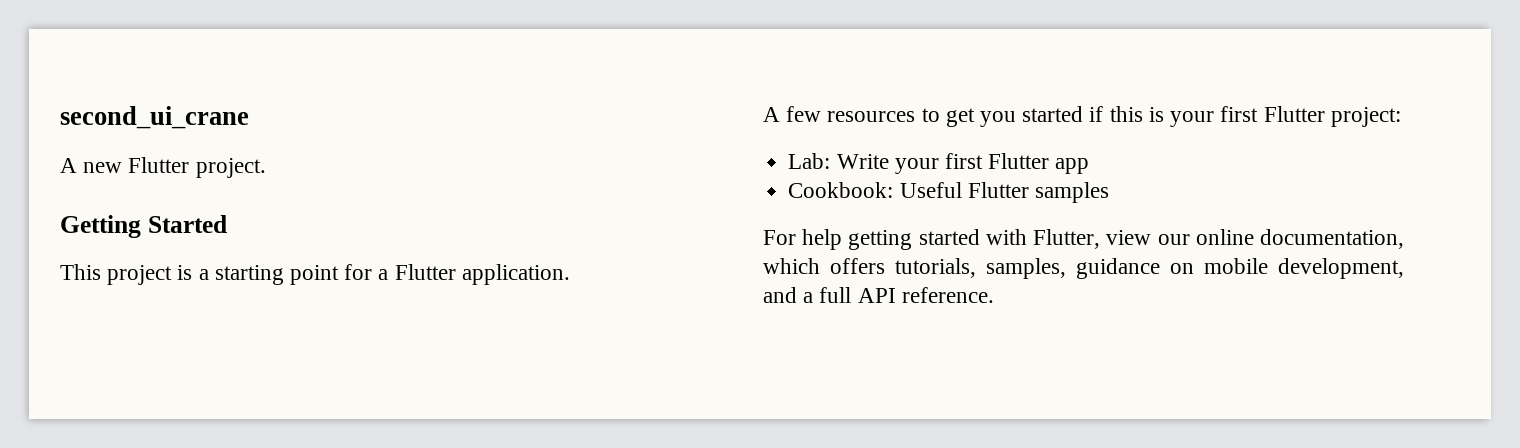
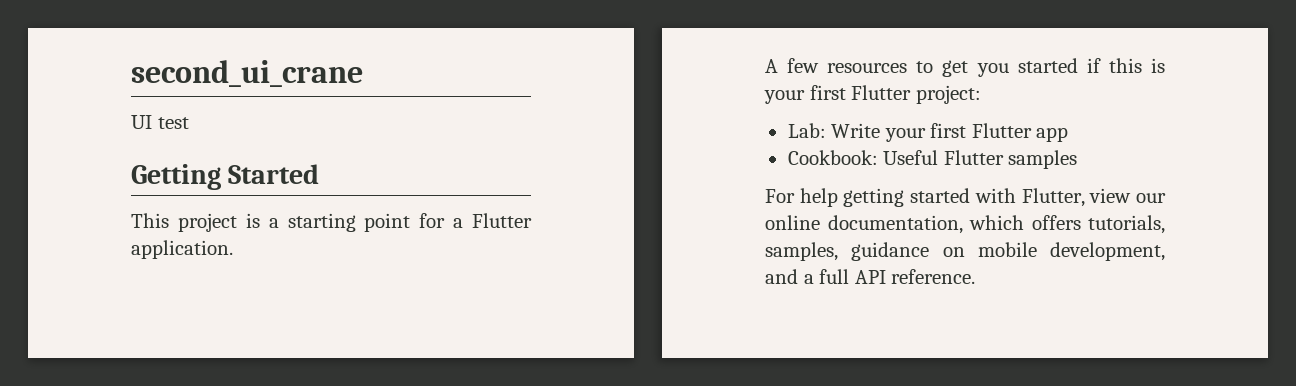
- A new Flutter project.
+ UI test

